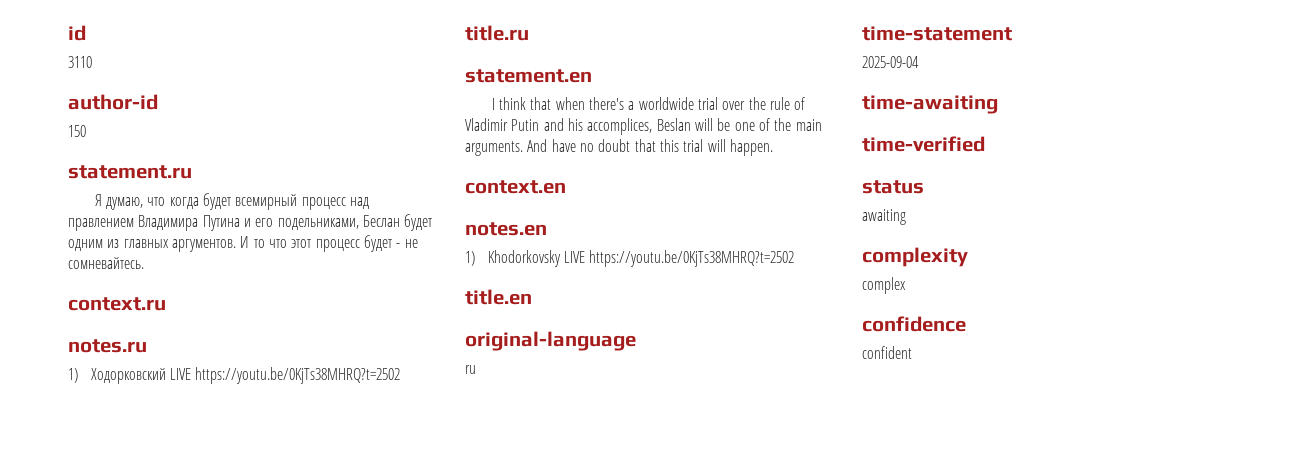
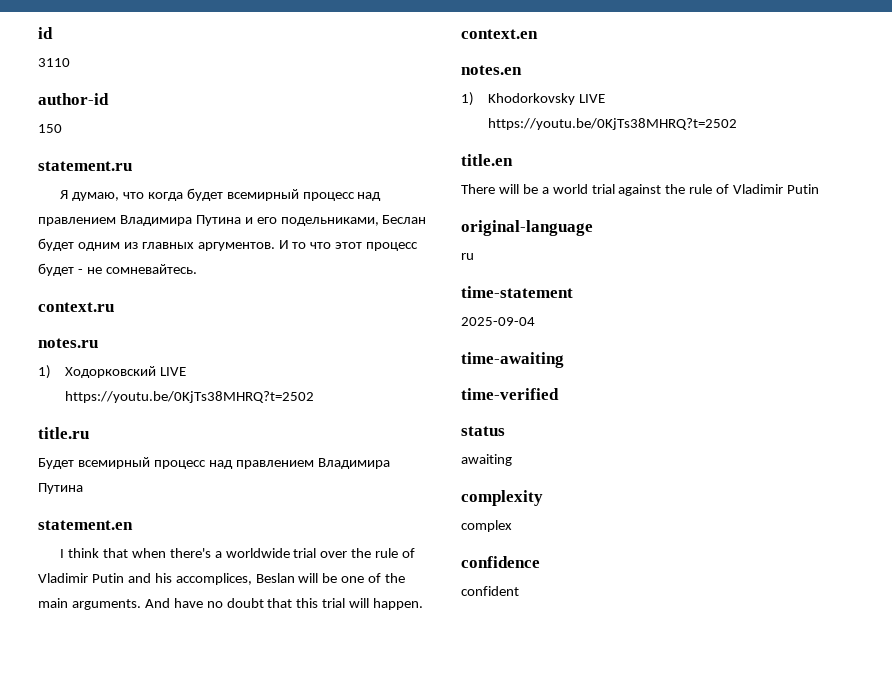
+ Будет всемирный процесс над правлением Владимира Путина
+ There will be a world trial against the rule of Vladimir Putin

